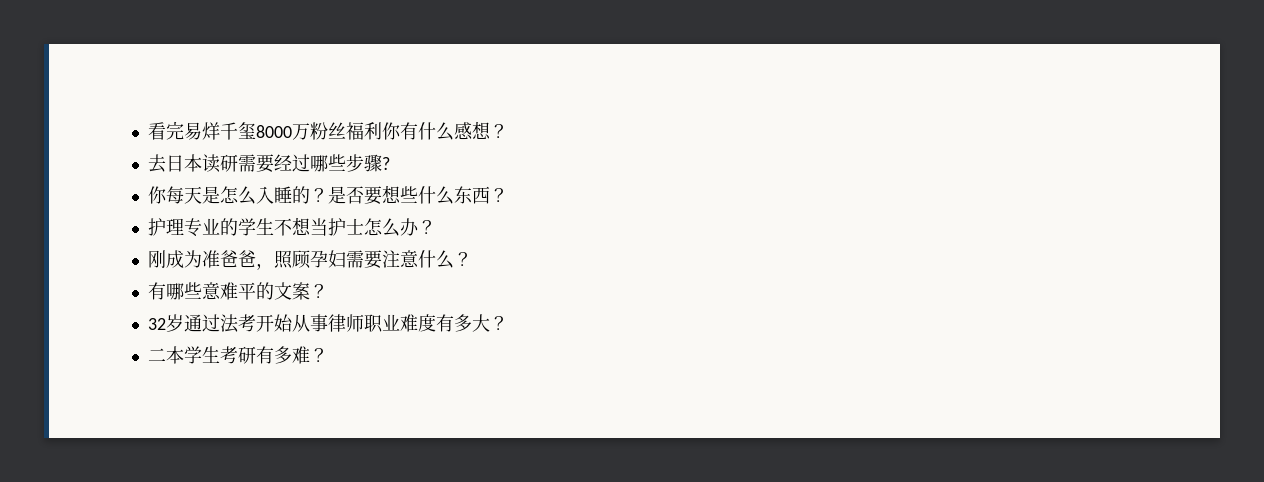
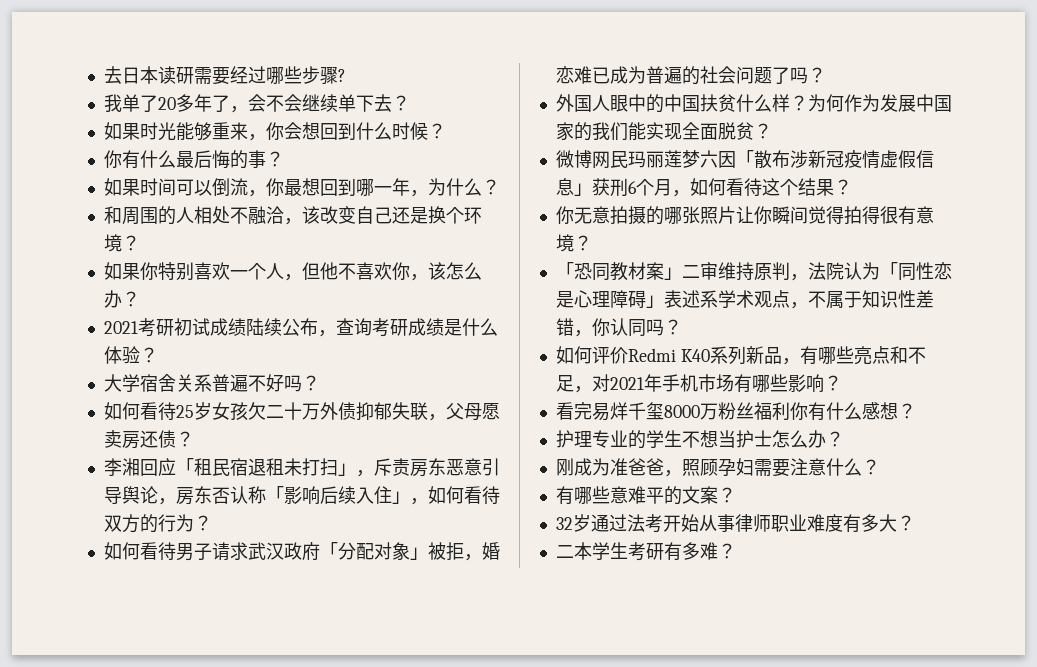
+ 去日本读研需要经过哪些步骤?
+ 我单了20多年了，会不会继续单下去？
+ 如果时光能够重来，你会想回到什么时候？
+ 你有什么最后悔的事？
+ 如果时间可以倒流，你最想回到哪一年，为什么？
+ 和周围的人相处不融洽，该改变自己还是换个环境？
+ 如果你特别喜欢一个人，但他不喜欢你，该怎么办？
+ 2021考研初试成绩陆续公布，查询考研成绩是什么体验？
+ 大学宿舍关系普遍不好吗？
+ 如何看待25岁女孩欠二十万外债抑郁失联，父母愿卖房还债？
+ 李湘回应「租民宿退租未打扫」，斥责房东恶意引导舆论，房东否认称「影响后续入住」，如何看待双方的行为？
+ 如何看待男子请求武汉政府「分配对象」被拒，婚恋难已成为普遍的社会问题了吗？
+ 外国人眼中的中国扶贫什么样？为何作为发展中国家的我们能实现全面脱贫？
+ 微博网民玛丽莲梦六因「散布涉新冠疫情虚假信息」获刑6个月，如何看待这个结果？
+ 你无意拍摄的哪张照片让你瞬间觉得拍得很有意境？
+ 「恐同教材案」二审维持原判，法院认为「同性恋是心理障碍」表述系学术观点，不属于知识性差错，你认同吗？
+ 如何评价Redmi K40系列新品，有哪些亮点和不足，对2021年手机市场有哪些影响？
- 去日本读研需要经过哪些步骤?
- 你每天是怎么入睡的？是否要想些什么东西？

